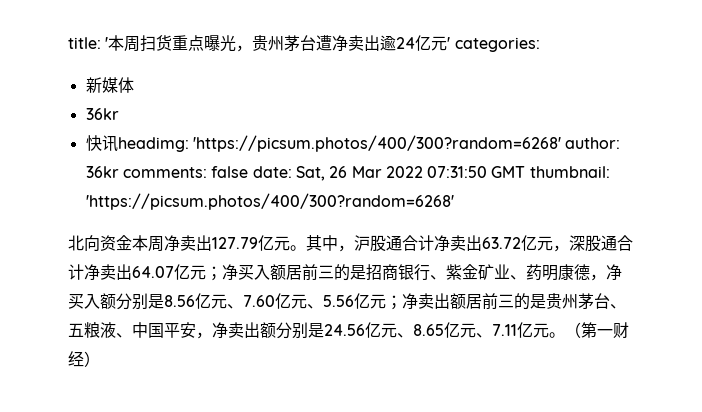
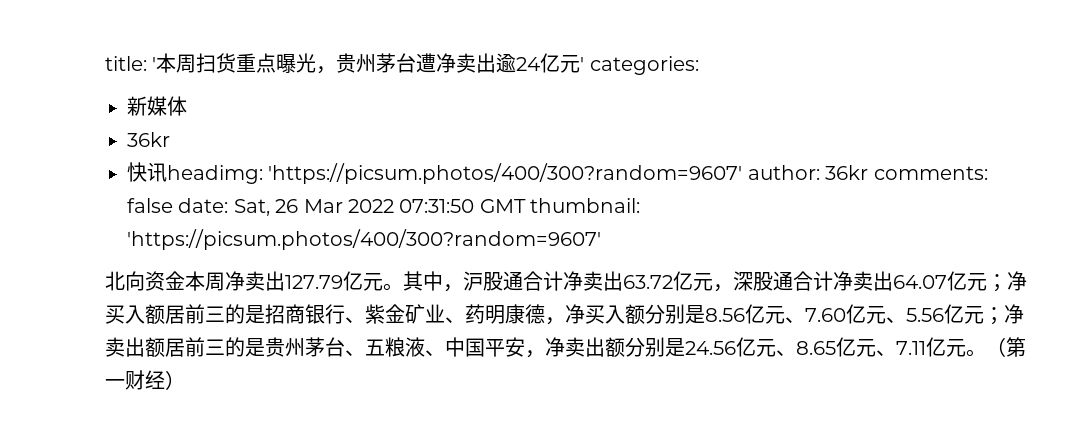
- 快讯headimg: 'https://picsum.photos/400/300?random=6268' author: 36kr comments: false date: Sat, 26 Mar 2022 07:31:50 GMT thumbnail: 'https://picsum.photos/400/300?random=6268'
+ 快讯headimg: 'https://picsum.photos/400/300?random=9607' author: 36kr comments: false date: Sat, 26 Mar 2022 07:31:50 GMT thumbnail: 'https://picsum.photos/400/300?random=9607'

